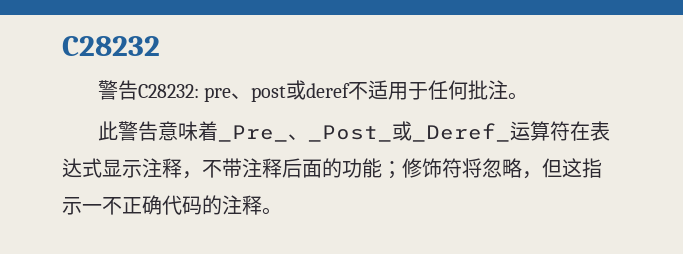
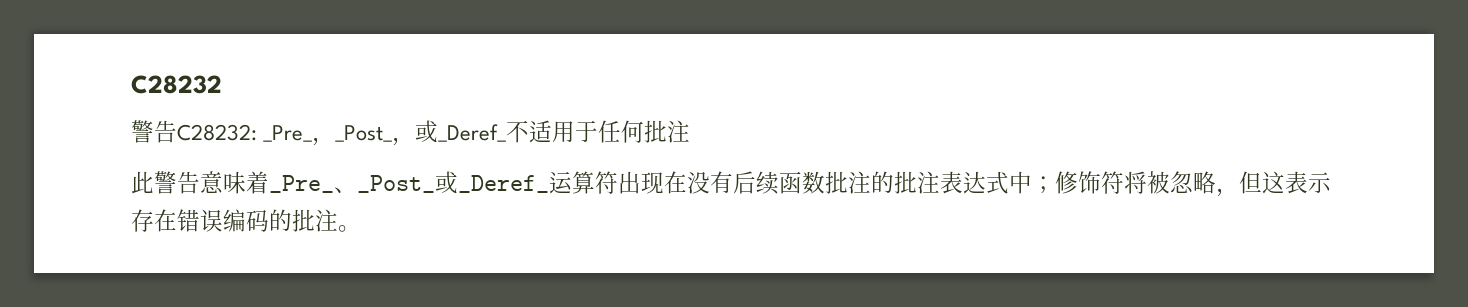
- 警告C28232: pre、post或deref不适用于任何批注。
+ 警告C28232: _Pre_，_Post_，或_Deref_不适用于任何批注
- 此警告意味着_Pre_、_Post_或_Deref_运算符在表达式显示注释，不带注释后面的功能；修饰符将忽略，但这指示一不正确代码的注释。
+ 此警告意味着_Pre_、_Post_或_Deref_运算符出现在没有后续函数批注的批注表达式中；修饰符将被忽略，但这表示存在错误编码的批注。

